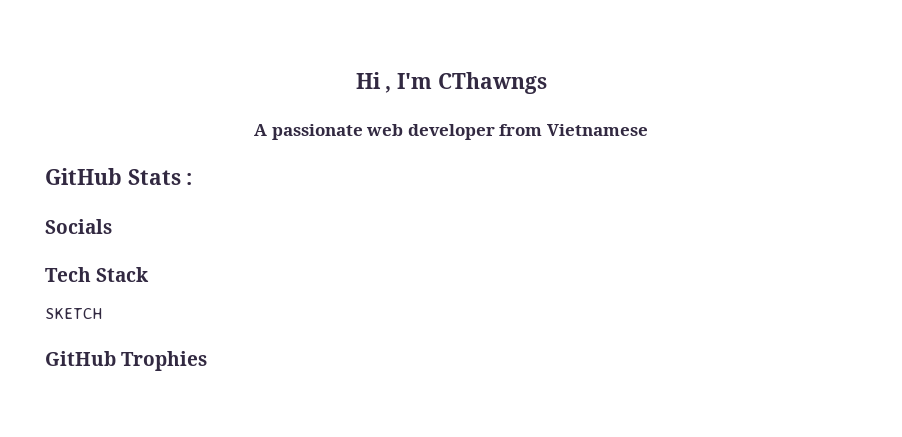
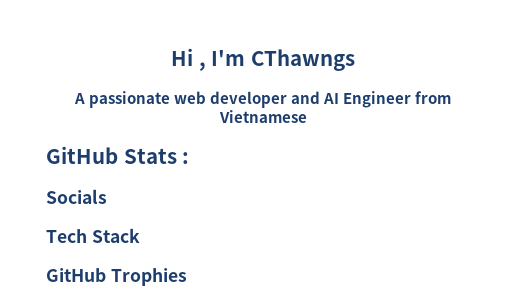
- A passionate web developer from Vietnamese
+ A passionate web developer and AI Engineer from Vietnamese
- SKETCH

